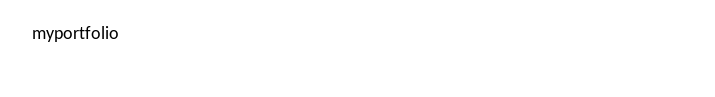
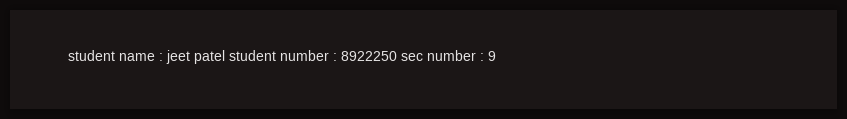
- myportfolio
+ student name : jeet patel student number : 8922250 sec number : 9

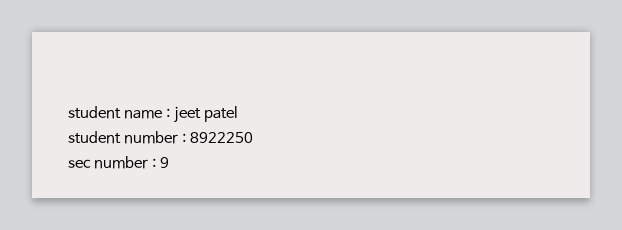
- student name : jeet patel student number : 8922250 sec number : 9
+ student name : jeet patel
+ student number : 8922250
+ sec number : 9

